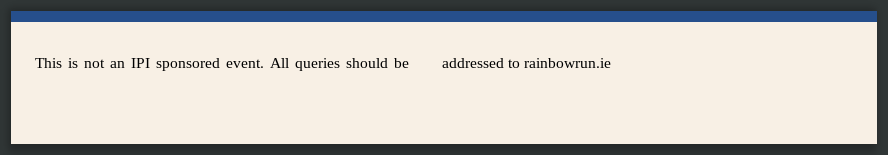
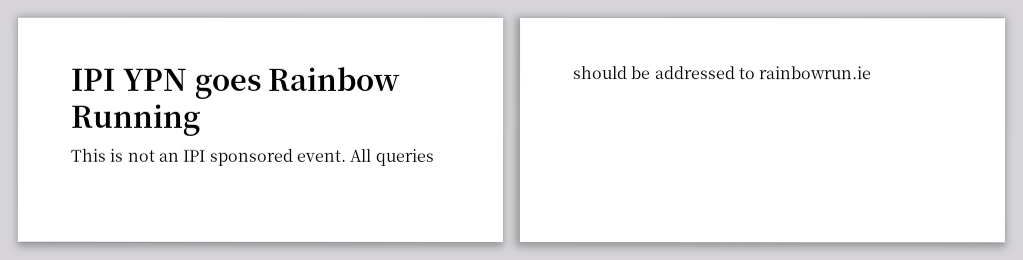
+ IPI YPN goes Rainbow Running

